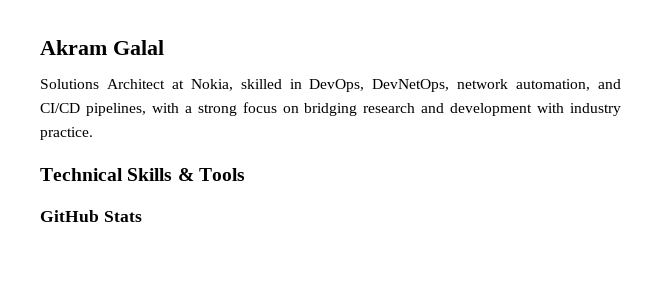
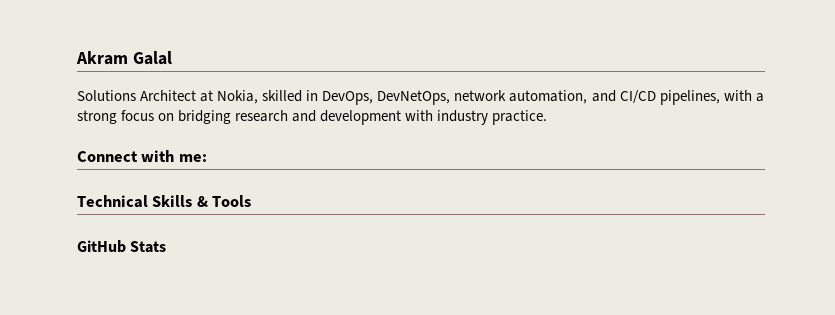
+ Connect with me:

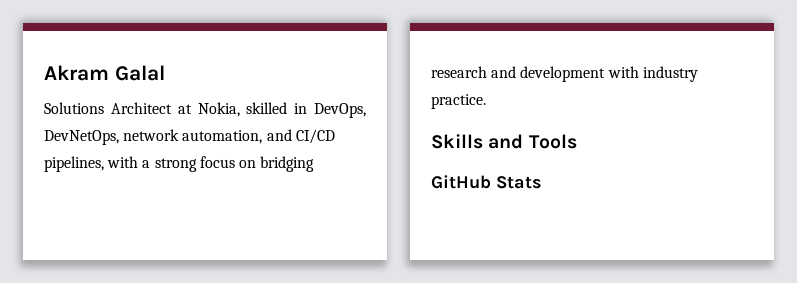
- Connect with me:
- Technical Skills & Tools
+ Skills and Tools

